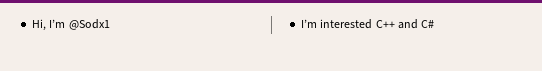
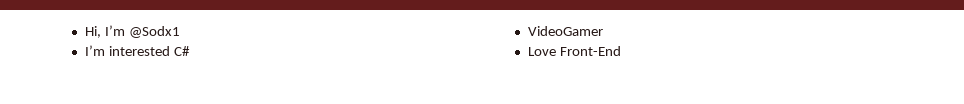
- I’m interested C++ and C#
+ I’m interested C#
+ VideoGamer
+ Love Front-End

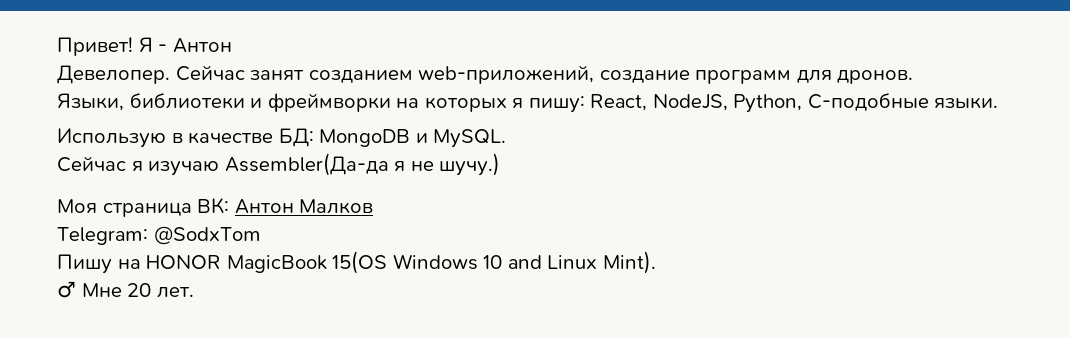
- Hi, I’m @Sodx1
- I’m interested C#
- VideoGamer
- Love Front-End
+ Привет! Я - Антон
+ Девелопер. Сейчас занят созданием web-приложений, создание программ для дронов.
+ Языки, библиотеки и фреймворки на которых я пишу: React, NodeJS, Python, C-подобные языки.
+ Использую в качестве БД: MongoDB и MySQL.
+ Сейчас я изучаю Assembler(Да-да я не шучу.)
+ Моя страница ВК: Антон Малков
+ Telegram: @SodxTom
+ Пишу на HONOR MagicBook 15(OS Windows 10 and Linux Mint).
+ ♂ Мне 20 лет.

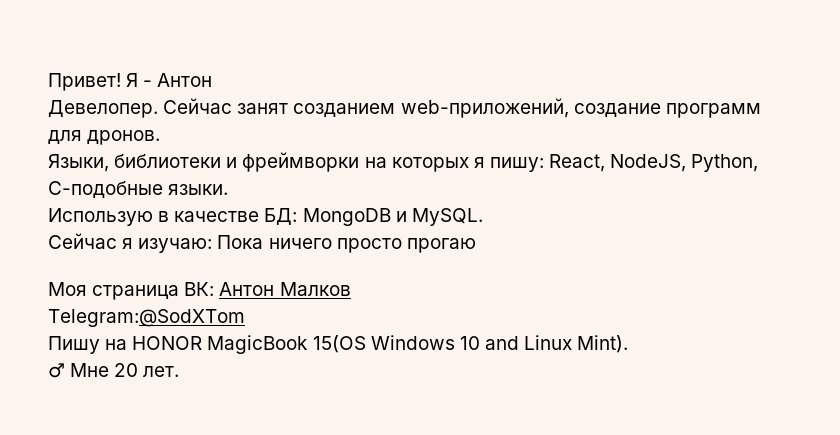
- Сейчас я изучаю Assembler(Да-да я не шучу.)
+ Сейчас я изучаю: Пока ничего просто прогаю
- Telegram: @SodxTom
+ Telegram:@SodXTom

